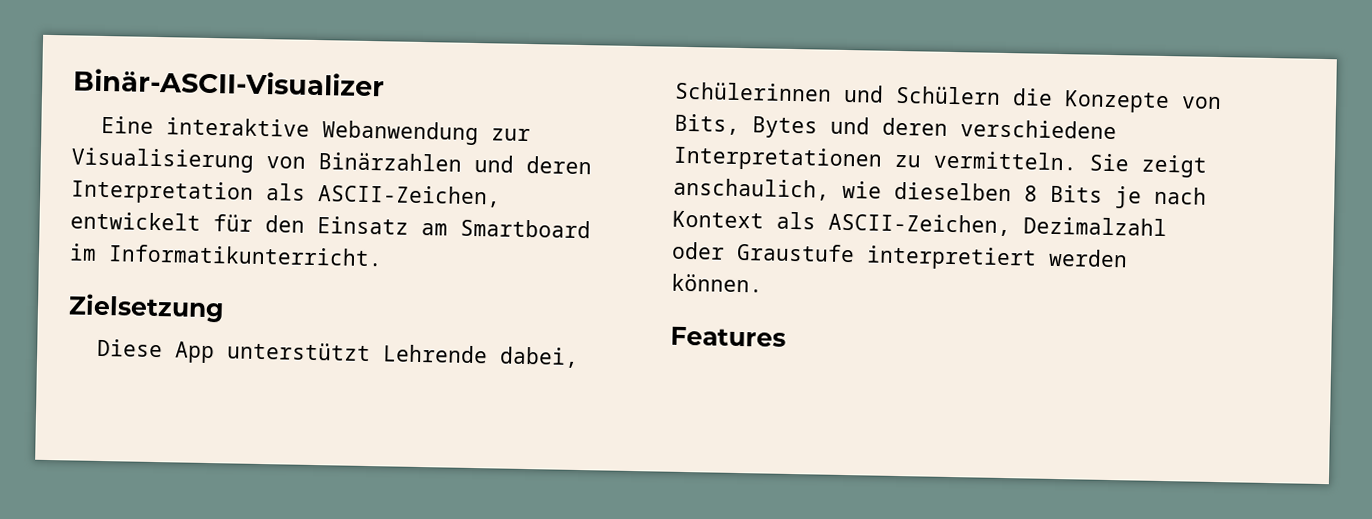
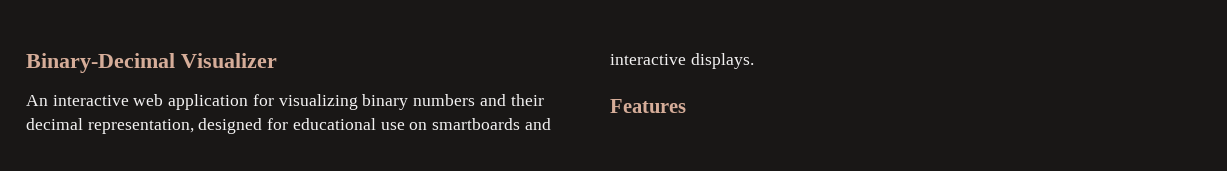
- Binär-ASCII-Visualizer
- Eine interaktive Webanwendung zur Visualisierung von Binärzahlen und deren Interpretation als ASCII-Zeichen, entwickelt für den Einsatz am Smartboard im Informatikunterricht.
- Zielsetzung
- Diese App unterstützt Lehrende dabei, Schülerinnen und Schülern die Konzepte von Bits, Bytes und deren verschiedene Interpretationen zu vermitteln. Sie zeigt anschaulich, wie dieselben 8 Bits je nach Kontext als ASCII-Zeichen, Dezimalzahl oder Graustufe interpretiert werden können.
+ Binary-Decimal Visualizer
+ An interactive web application for visualizing binary numbers and their decimal representation, designed for educational use on smartboards and interactive displays.

